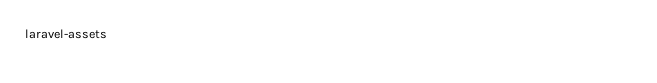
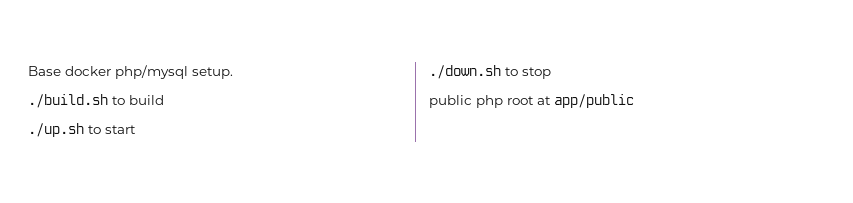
- laravel-assets
+ Base docker php/mysql setup.
+ ./build.sh to build
+ ./up.sh to start
+ ./down.sh to stop
+ public php root at app/public

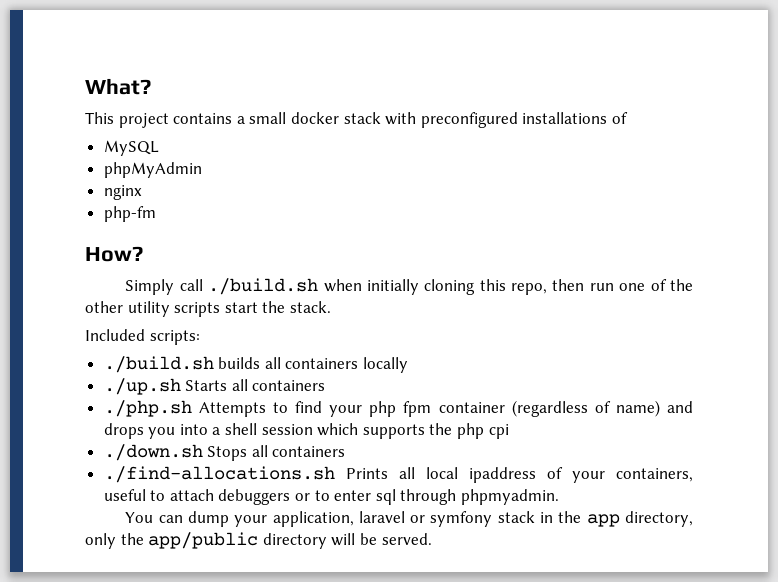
- Base docker php/mysql setup.
- ./build.sh to build
- ./up.sh to start
- ./down.sh to stop
- public php root at app/public
+ What?
+ This project contains a small docker stack with preconfigured installations of
+ MySQL
+ phpMyAdmin
+ nginx
+ php-fm
+ How?
+ Simply call ./build.sh when initially cloning this repo, then run one of the other utility scripts start the stack.
+ Included scripts:
+ ./build.sh builds all containers locally
+ ./up.sh Starts all containers
+ ./php.sh Attempts to find your php fpm container (regardless of name) and drops you into a shell session which supports the php cpi
+ ./down.sh Stops all containers
+ ./find-allocations.sh Prints all local ipaddress of your containers, useful to attach debuggers or to enter sql through phpmyadmin.
+ You can dump your application, laravel or symfony stack in the app directory, only the app/public directory will be served.

